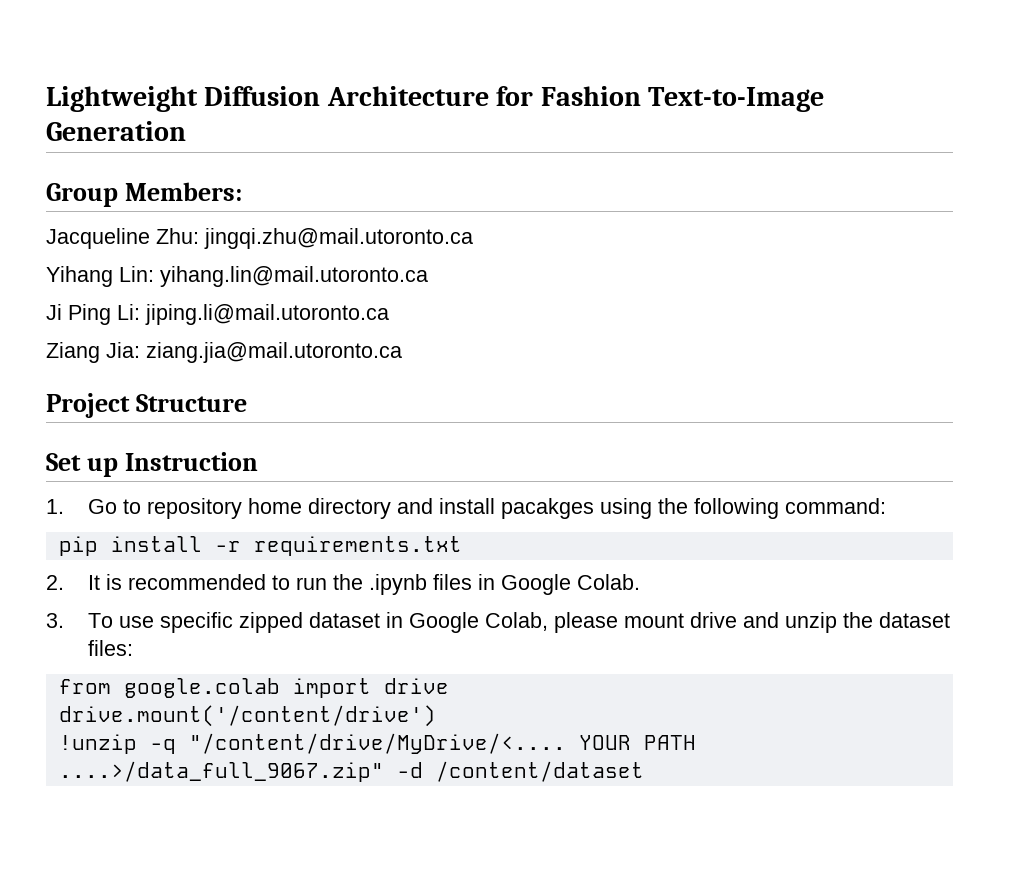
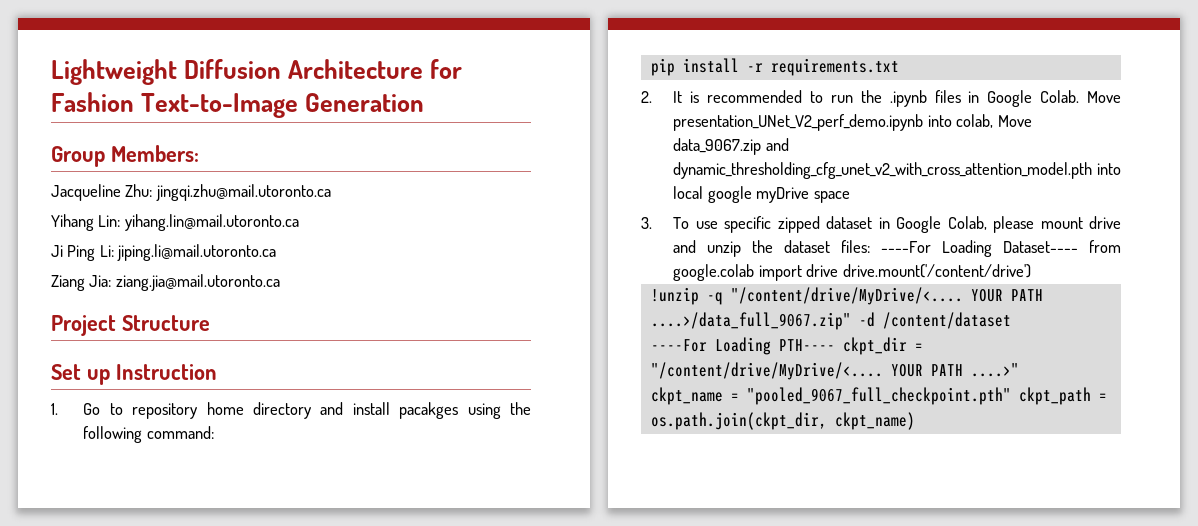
+ Move presentation_UNet_V2_perf_demo.ipynb into colab, Move data_9067.zip and dynamic_thresholding_cfg_unet_v2_with_cross_attention_model.pth into local google myDrive space
- 3. To use specific zipped dataset in Google Colab, please mount drive and unzip the dataset files:
- from google.colab import drive
- drive.mount('/content/drive')
+ 3. To use specific zipped dataset in Google Colab, please mount drive and unzip the dataset files: ----For Loading Dataset---- from google.colab import drive drive.mount('/content/drive')
+ ----For Loading PTH---- ckpt_dir = "/content/drive/MyDrive/<.... YOUR PATH ....>"
+ ckpt_name = "pooled_9067_full_checkpoint.pth" ckpt_path = os.path.join(ckpt_dir, ckpt_name)

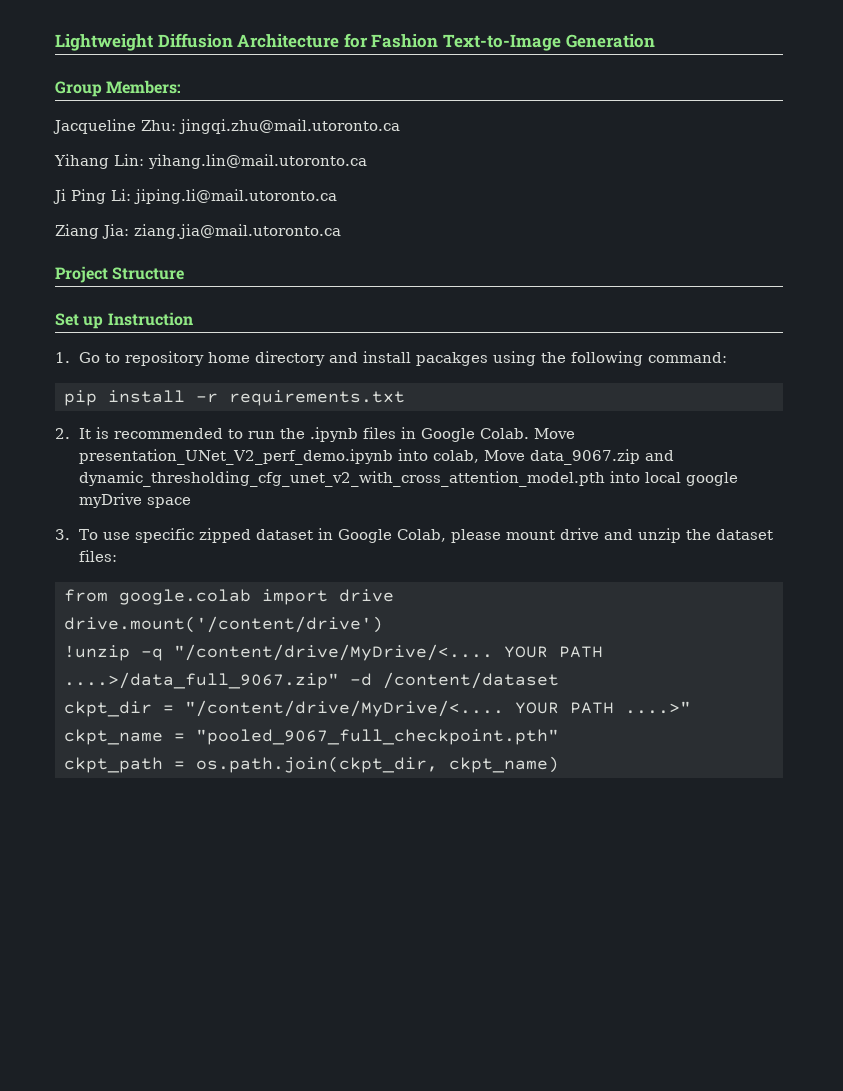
- 3. To use specific zipped dataset in Google Colab, please mount drive and unzip the dataset files: ----For Loading Dataset---- from google.colab import drive drive.mount('/content/drive')
+ 3. To use specific zipped dataset in Google Colab, please mount drive and unzip the dataset files:
+ from google.colab import drive
+ drive.mount('/content/drive')
- ----For Loading PTH---- ckpt_dir = "/content/drive/MyDrive/<....
+ ckpt_dir = "/content/drive/MyDrive/<....
- ckpt_name = "pooled_9067_full_checkpoint.pth" ckpt_path = os.path.join(ckpt_dir, ckpt_name)
+ ckpt_name = "pooled_9067_full_checkpoint.pth"
+ ckpt_path = os.path.join(ckpt_dir, ckpt_name)

